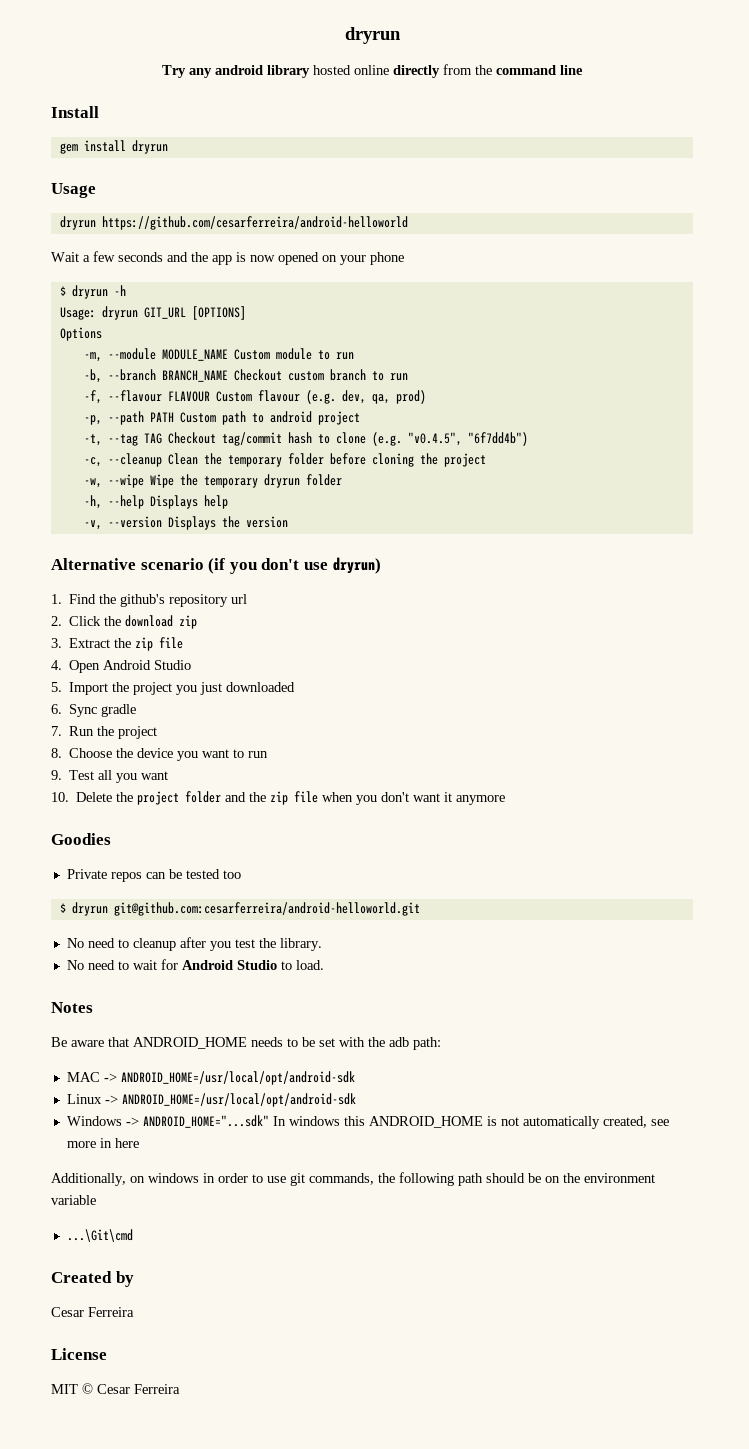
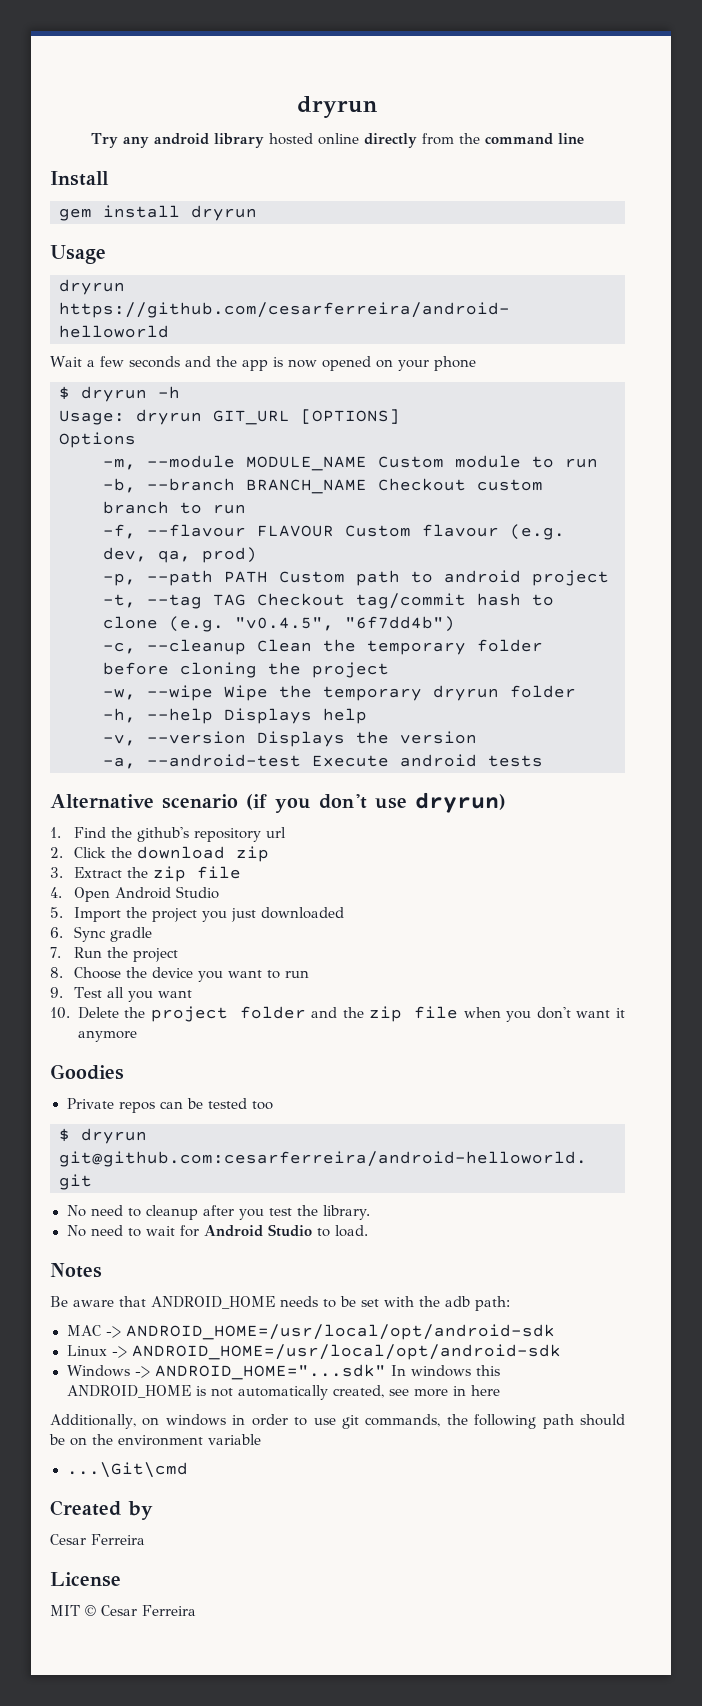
+ -a, --android-test Execute android tests

